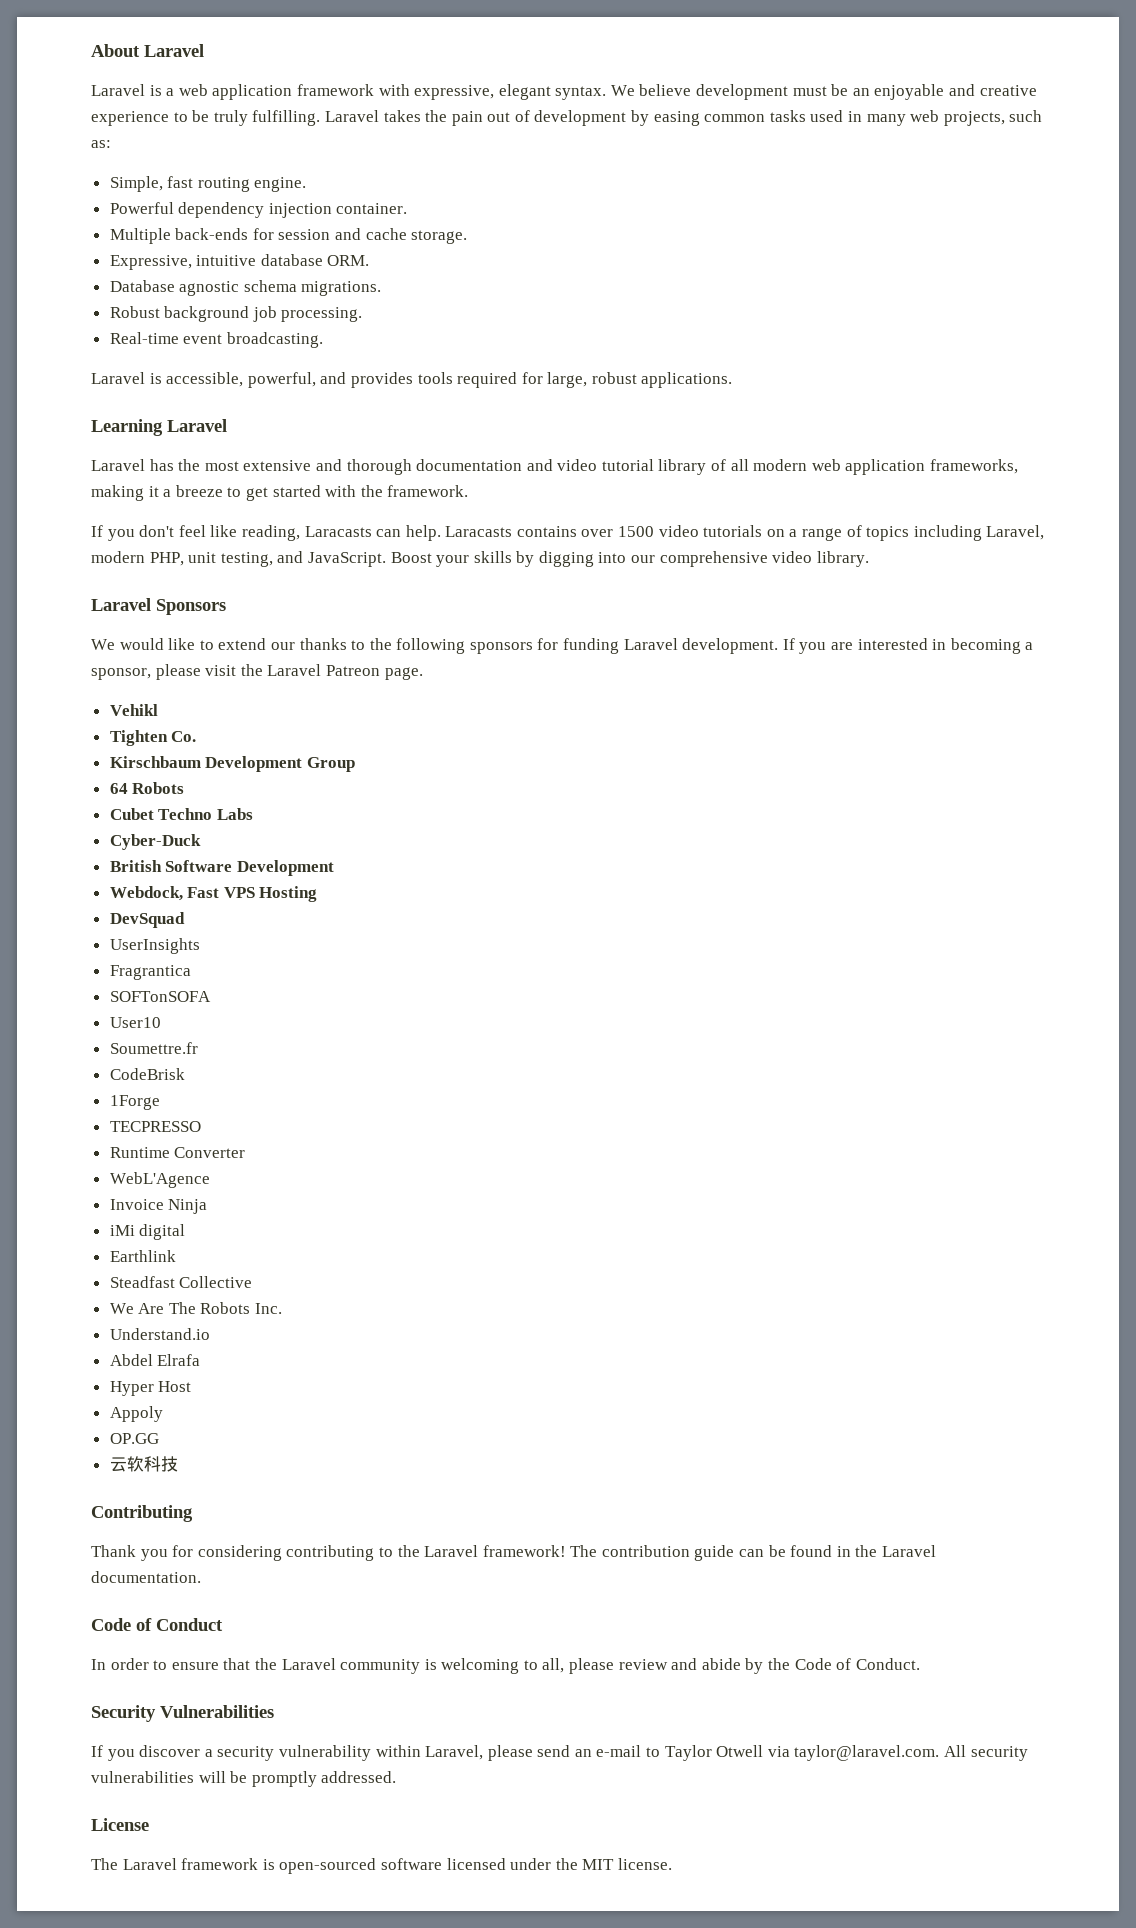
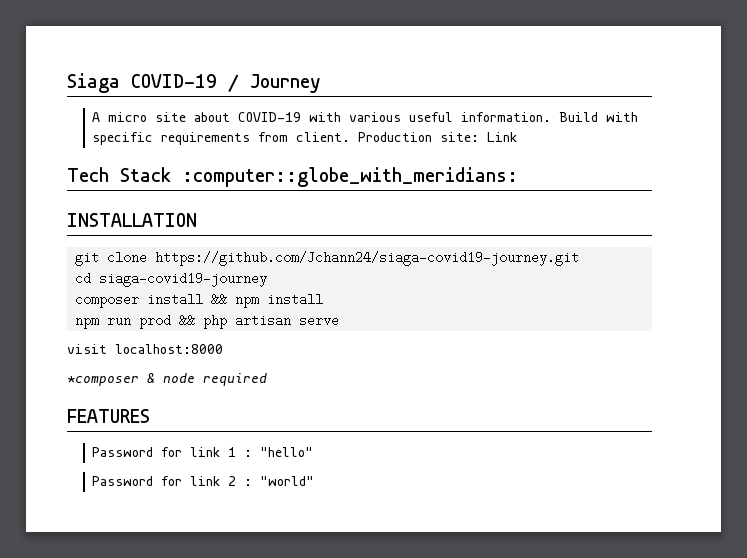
- About Laravel
- Laravel is a web application framework with expressive, elegant syntax. We believe development must be an enjoyable and creative experience to be truly fulfilling. Laravel takes the pain out of development by easing common tasks used in many web projects, such as:
- Simple, fast routing engine.
- Powerful dependency injection container.
- Multiple back-ends for session and cache storage.
- Expressive, intuitive database ORM.
- Database agnostic schema migrations.
- Robust background job processing.
- Real-time event broadcasting.
- Laravel is accessible, powerful, and provides tools required for large, robust applications.
- Learning Laravel
- Laravel has the most extensive and thorough documentation and video tutorial library of all modern web application frameworks, making it a breeze to get started with the framework.
- If you don't feel like reading, Laracasts can help. Laracasts contains over 1500 video tutorials on a range of topics including Laravel, modern PHP, unit testing, and JavaScript. Boost your skills by digging into our comprehensive video library.
- Laravel Sponsors
- We would like to extend our thanks to the following sponsors for funding Laravel development. If you are interested in becoming a sponsor, please visit the Laravel Patreon page.
- Vehikl
- Tighten Co.
- Kirschbaum Development Group
- 64 Robots
- Cubet Techno Labs
- Cyber-Duck
- British Software Development
- Webdock, Fast VPS Hosting
- DevSquad
- UserInsights
- Fragrantica
- SOFTonSOFA
- User10
- Soumettre.fr
- CodeBrisk
- 1Forge
- TECPRESSO
- Runtime Converter
- WebL'Agence
- Invoice Ninja
- iMi digital
- Earthlink
- Steadfast Collective
- We Are The Robots Inc.
- Understand.io
- Abdel Elrafa
- Hyper Host
- Appoly
- OP.GG
- 云软科技
- Contributing
- Thank you for considering contributing to the Laravel framework! The contribution guide can be found in the Laravel documentation.
- Code of Conduct
- In order to ensure that the Laravel community is welcoming to all, please review and abide by the Code of Conduct.
- Security Vulnerabilities
- If you discover a security vulnerability within Laravel, please send an e-mail to Taylor Otwell via taylor@laravel.com. All security vulnerabilities will be promptly addressed.
- License
- The Laravel framework is open-sourced software licensed under the MIT license.
+ Siaga COVID-19 / Journey
+ A micro site about COVID-19 with various useful information. Build with specific requirements from client. Production site: Link
+ Tech Stack :computer::globe_with_meridians:
+ INSTALLATION
+ git clone https://github.com/Jchann24/siaga-covid19-journey.git
+ cd siaga-covid19-journey
+ composer install && npm install
+ npm run prod && php artisan serve
+ visit localhost:8000
+ *composer & node required
+ FEATURES
+ Password for link 1 : "hello"
+ Password for link 2 : "world"

